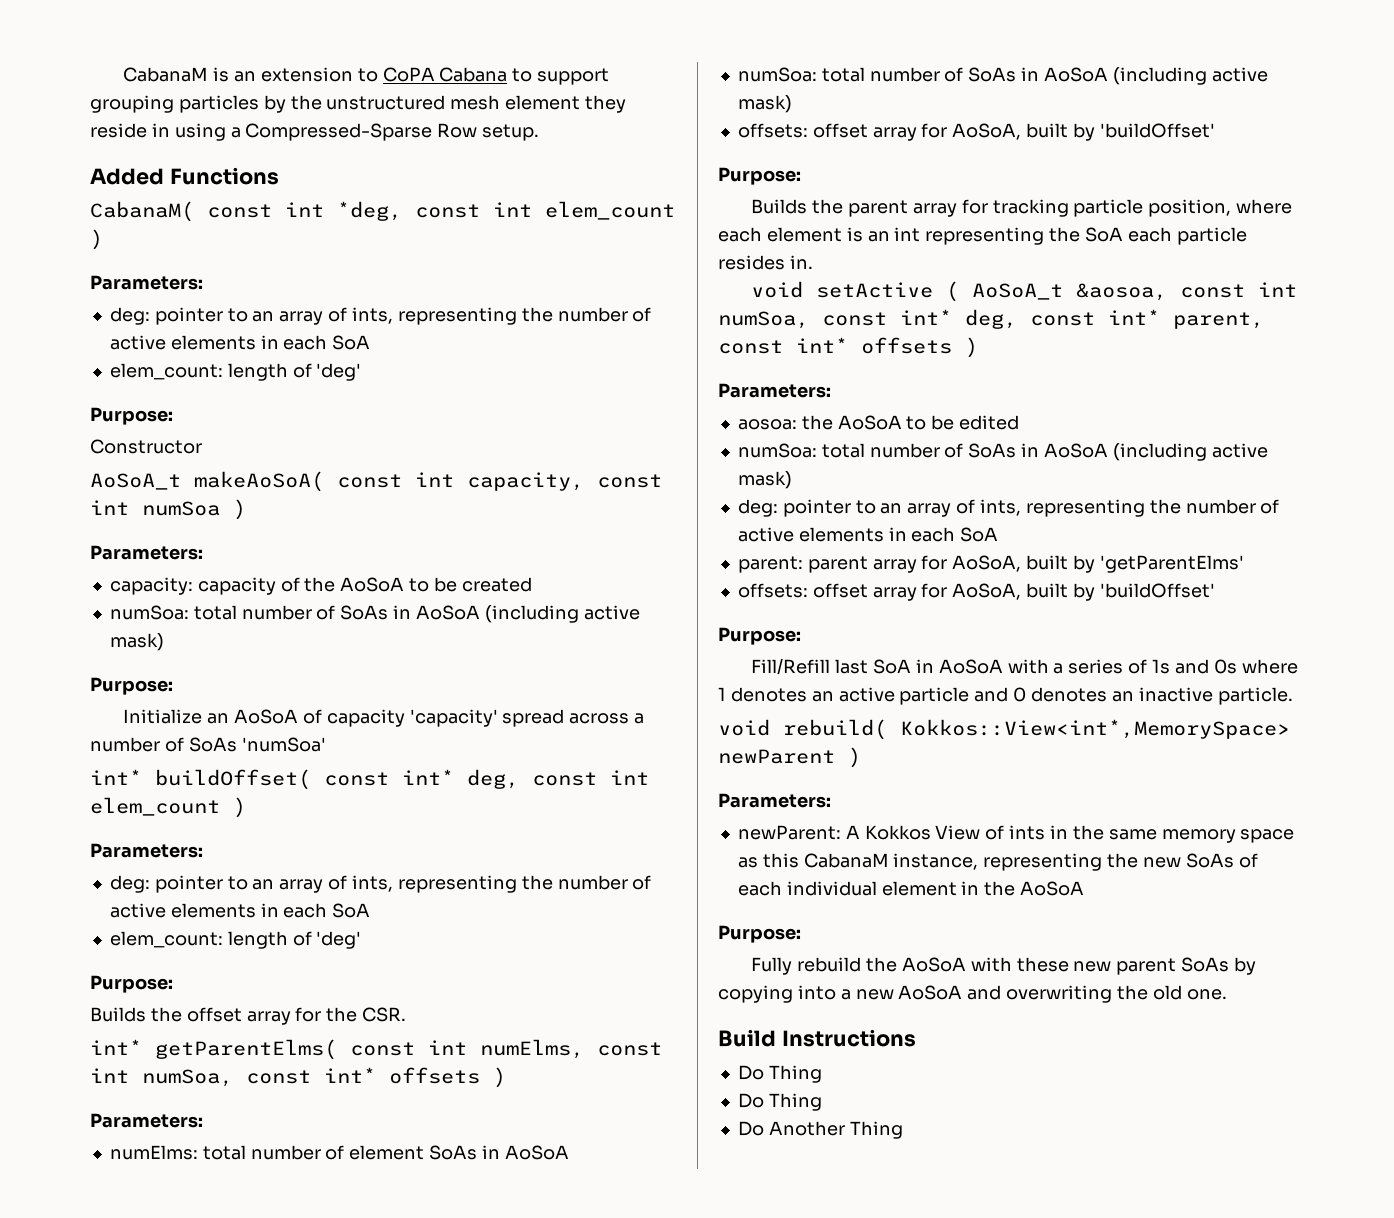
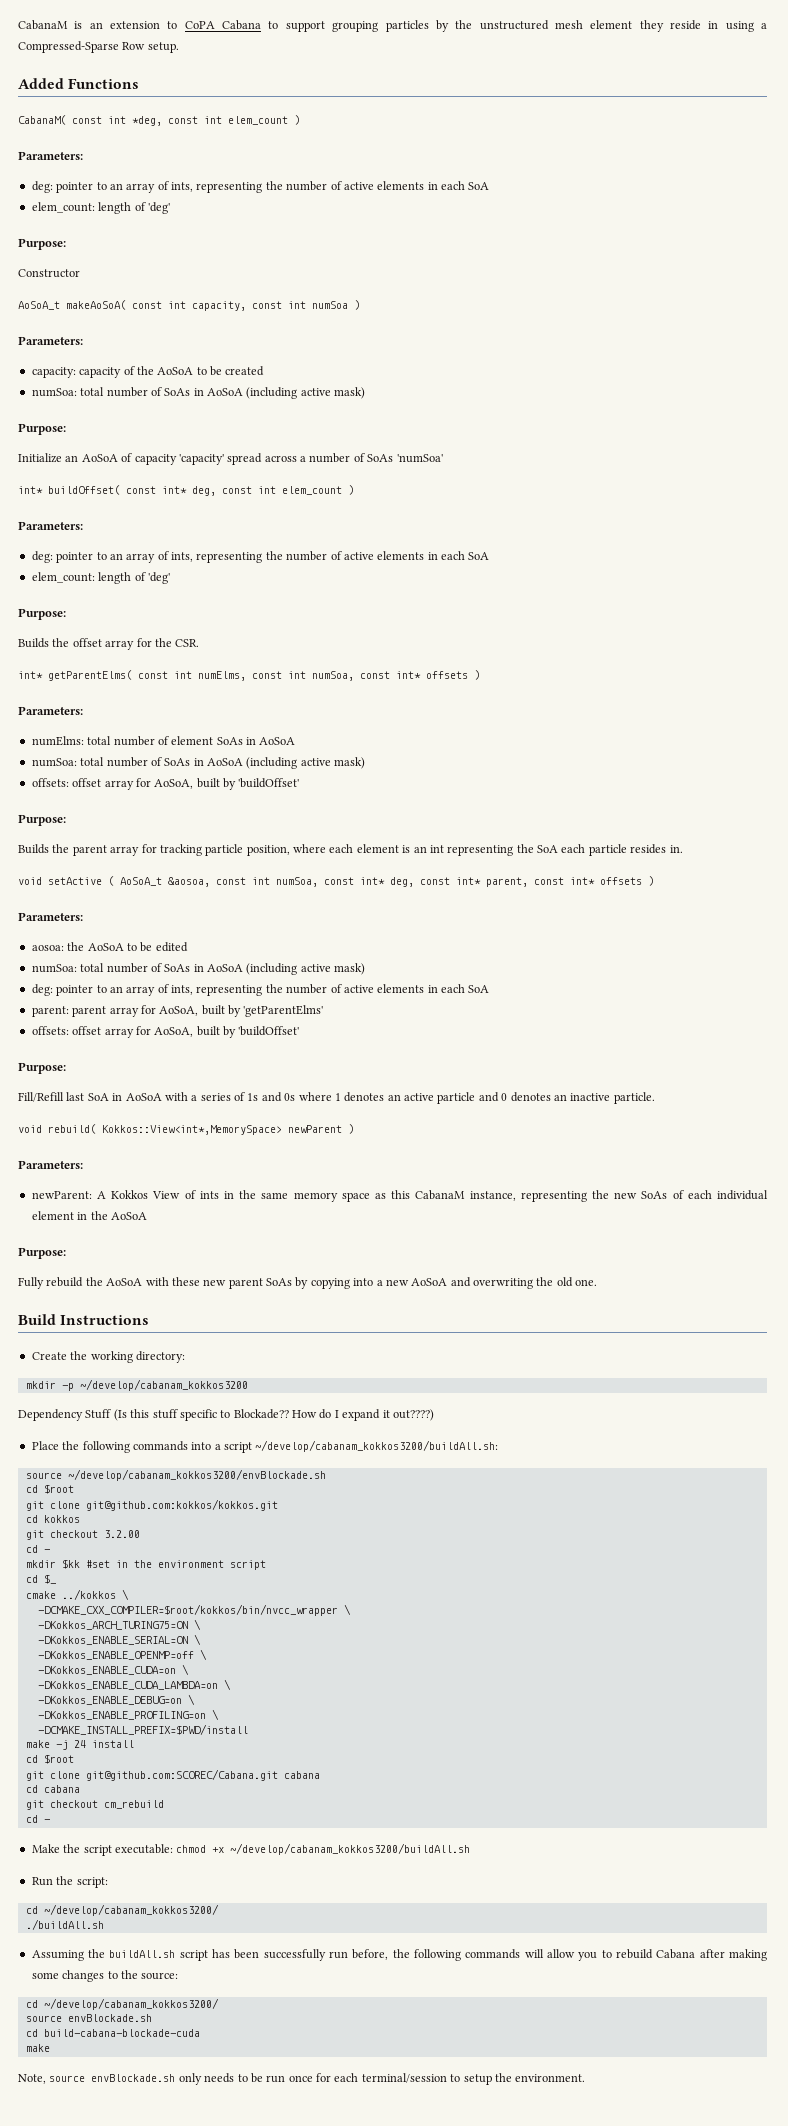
  Build Instructions
- Do Thing
- Do Thing
- Do Another Thing
+ Create the working directory:
+ mkdir -p ~/develop/cabanam_kokkos3200
+ Dependency Stuff (Is this stuff specific to Blockade?? How do I expand it out????)
+ Place the following commands into a script ~/develop/cabanam_kokkos3200/buildAll.sh:
+ source ~/develop/cabanam_kokkos3200/envBlockade.sh
+ cd $root
+ git clone git@github.com:kokkos/kokkos.git
+ cd kokkos
+ git checkout 3.2.00
+ cd -
+ mkdir $kk #set in the environment script
+ cd $_
+ cmake ../kokkos \
+ -DCMAKE_CXX_COMPILER=$root/kokkos/bin/nvcc_wrapper \
+ -DKokkos_ARCH_TURING75=ON \
+ -DKokkos_ENABLE_SERIAL=ON \
+ -DKokkos_ENABLE_OPENMP=off \
+ -DKokkos_ENABLE_CUDA=on \
+ -DKokkos_ENABLE_CUDA_LAMBDA=on \
+ -DKokkos_ENABLE_DEBUG=on \
+ -DKokkos_ENABLE_PROFILING=on \
+ -DCMAKE_INSTALL_PREFIX=$PWD/install
+ make -j 24 install
+ cd $root
+ git clone git@github.com:SCOREC/Cabana.git cabana
+ cd cabana
+ git checkout cm_rebuild
+ cd -
+ Make the script executable: chmod +x ~/develop/cabanam_kokkos3200/buildAll.sh
+ Run the script:
+ cd ~/develop/cabanam_kokkos3200/
+ ./buildAll.sh
+ Assuming the buildAll.sh script has been successfully run before, the following commands will allow you to rebuild Cabana after making some changes to the source:
+ cd ~/develop/cabanam_kokkos3200/
+ source envBlockade.sh
+ cd build-cabana-blockade-cuda
+ make
+ Note, source envBlockade.sh only needs to be run once for each terminal/session to setup the environment.

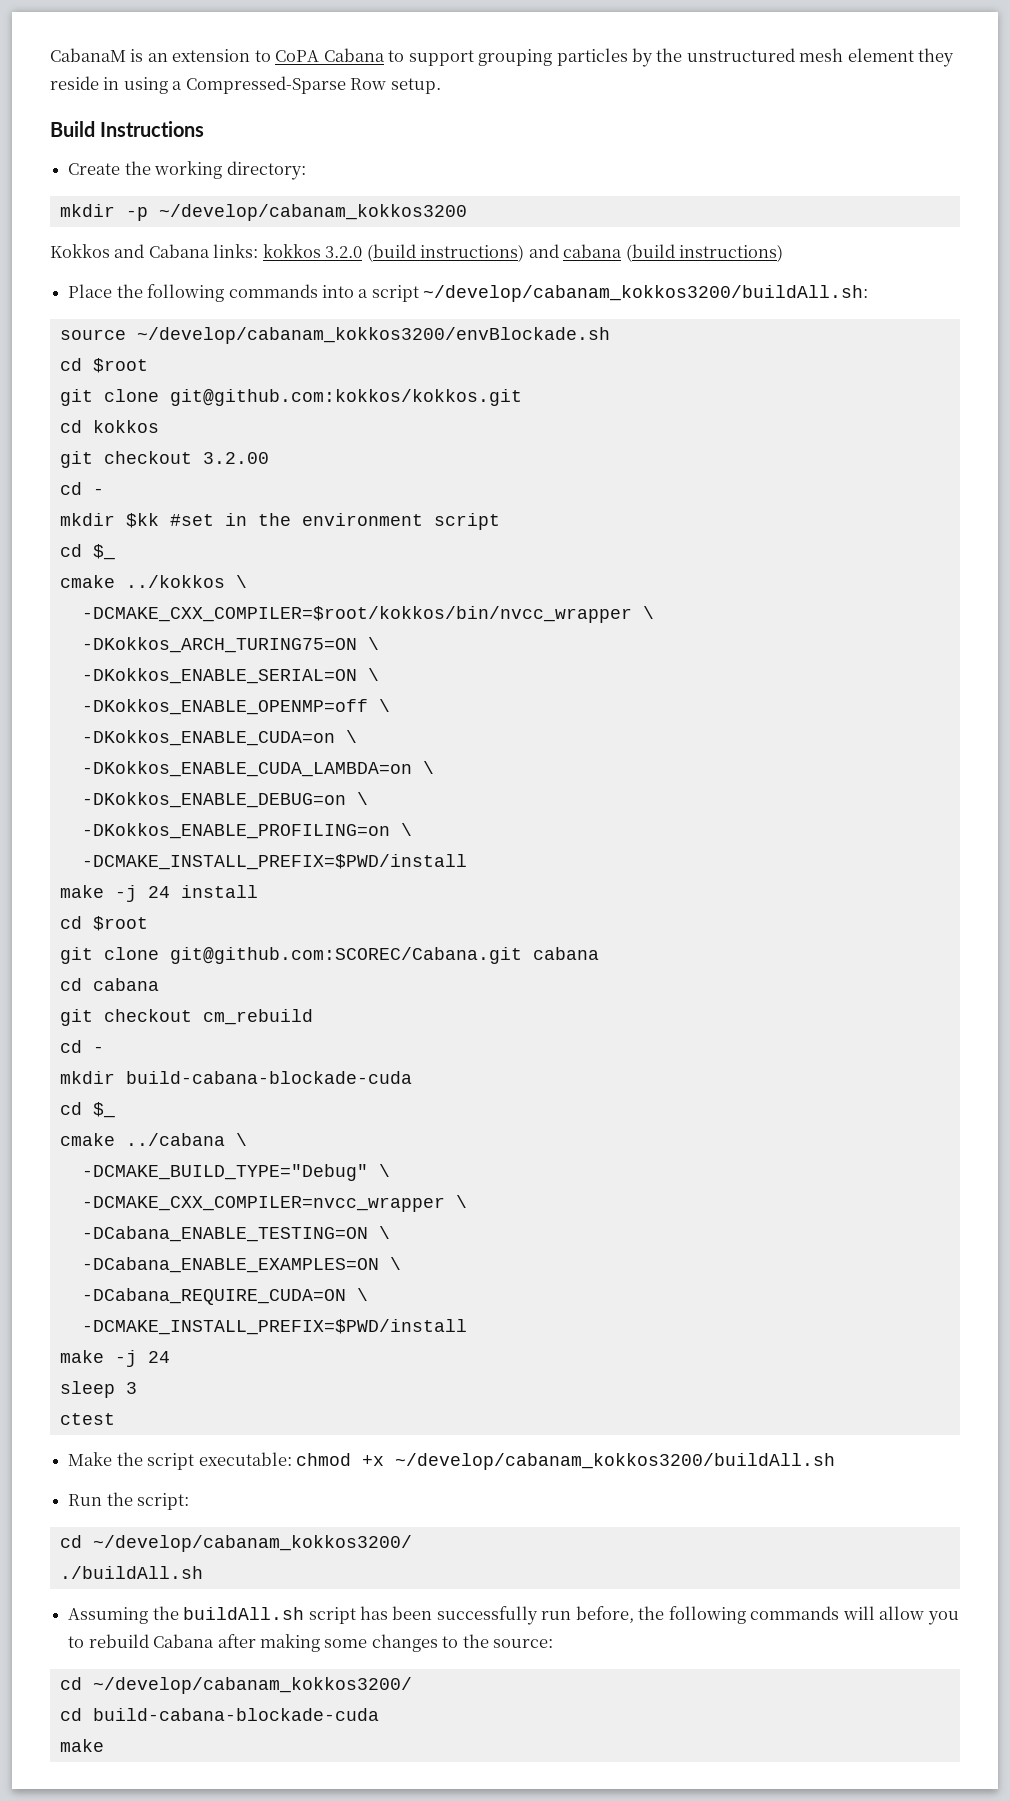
- Added Functions
- CabanaM( const int *deg, const int elem_count )
- Parameters:
- deg: pointer to an array of ints, representing the number of active elements in each SoA
- elem_count: length of 'deg'
- Purpose:
- Constructor
- AoSoA_t makeAoSoA( const int capacity, const int numSoa )
- Parameters:
- capacity: capacity of the AoSoA to be created
- numSoa: total number of SoAs in AoSoA (including active mask)
- Purpose:
- Initialize an AoSoA of capacity 'capacity' spread across a number of SoAs 'numSoa'
- int* buildOffset( const int* deg, const int elem_count )
- Parameters:
- deg: pointer to an array of ints, representing the number of active elements in each SoA
- elem_count: length of 'deg'
- Purpose:
- Builds the offset array for the CSR.
- int* getParentElms( const int numElms, const int numSoa, const int* offsets )
- Parameters:
- numElms: total number of element SoAs in AoSoA
- numSoa: total number of SoAs in AoSoA (including active mask)
- offsets: offset array for AoSoA, built by 'buildOffset'
- Purpose:
- Builds the parent array for tracking particle position, where each element is an int representing the SoA each particle resides in.
- void setActive ( AoSoA_t &aosoa, const int numSoa, const int* deg, const int* parent, const int* offsets )
- Parameters:
- aosoa: the AoSoA to be edited
- numSoa: total number of SoAs in AoSoA (including active mask)
- deg: pointer to an array of ints, representing the number of active elements in each SoA
- parent: parent array for AoSoA, built by 'getParentElms'
- offsets: offset array for AoSoA, built by 'buildOffset'
- Purpose:
- Fill/Refill last SoA in AoSoA with a series of 1s and 0s where 1 denotes an active particle and 0 denotes an inactive particle.
- void rebuild( Kokkos::View<int*,MemorySpace> newParent )
- Parameters:
- newParent: A Kokkos View of ints in the same memory space as this CabanaM instance, representing the new SoAs of each individual element in the AoSoA
- Purpose:
- Fully rebuild the AoSoA with these new parent SoAs by copying into a new AoSoA and overwriting the old one.
- Dependency Stuff (Is this stuff specific to Blockade?? How do I expand it out????)
+ Kokkos and Cabana links: kokkos 3.2.0 (build instructions) and cabana (build instructions)
+ mkdir build-cabana-blockade-cuda
+ cd $_
+ cmake ../cabana \
+ -DCMAKE_BUILD_TYPE="Debug" \
+ -DCMAKE_CXX_COMPILER=nvcc_wrapper \
+ -DCabana_ENABLE_TESTING=ON \
+ -DCabana_ENABLE_EXAMPLES=ON \
+ -DCabana_REQUIRE_CUDA=ON \
+ -DCMAKE_INSTALL_PREFIX=$PWD/install
+ make -j 24
+ sleep 3
+ ctest
  Assuming the buildAll.sh script has been successfully run before, the following commands will allow you to rebuild Cabana after making some changes to the source:
  cd ~/develop/cabanam_kokkos3200/
- source envBlockade.sh
- Note, source envBlockade.sh only needs to be run once for each terminal/session to setup the environment.

